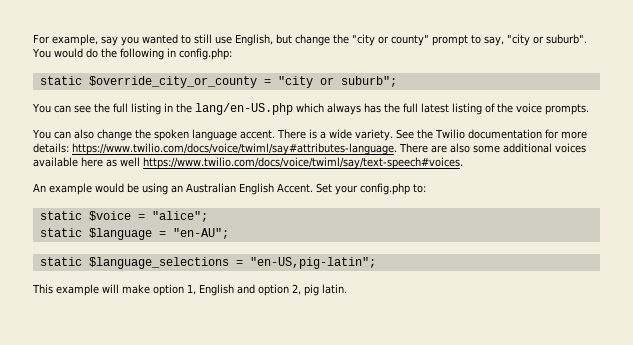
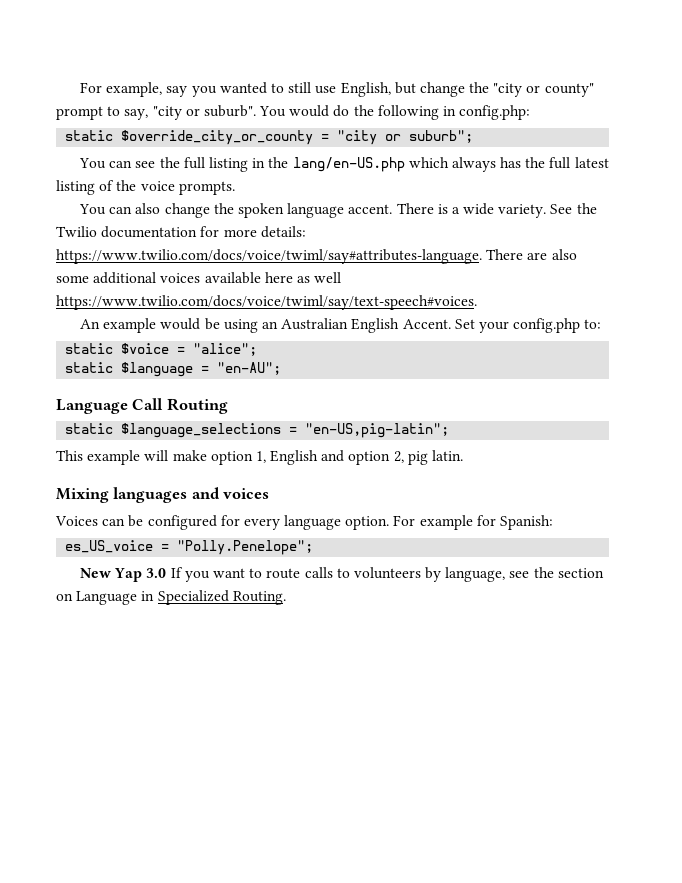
+ Language Call Routing
+ Mixing languages and voices
+ Voices can be configured for every language option. For example for Spanish:
+ es_US_voice = "Polly.Penelope";
+ New Yap 3.0 If you want to route calls to volunteers by language, see the section on Language in Specialized Routing.

